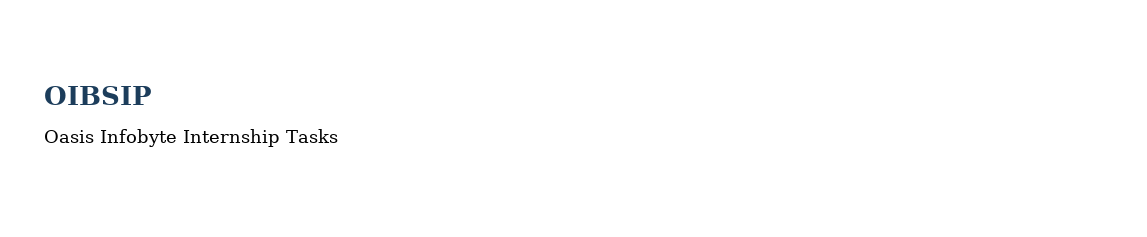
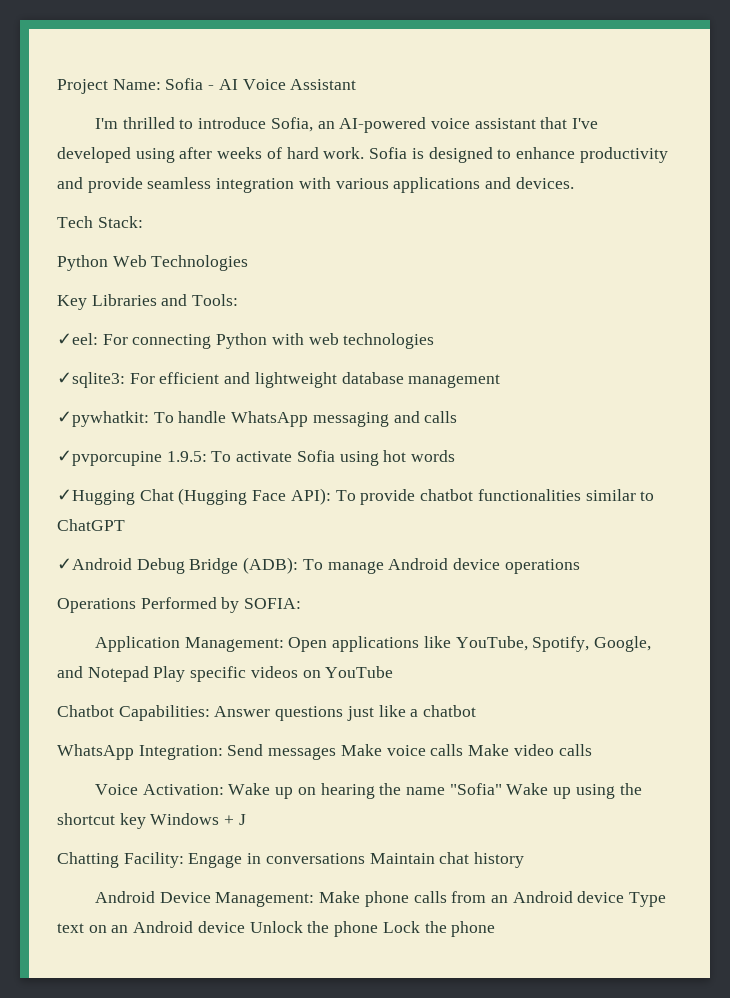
- OIBSIP
- Oasis Infobyte Internship Tasks
+ Project Name: Sofia - AI Voice Assistant
+ I'm thrilled to introduce Sofia, an AI-powered voice assistant that I've developed using after weeks of hard work. Sofia is designed to enhance productivity and provide seamless integration with various applications and devices.
+ Tech Stack:
+ Python Web Technologies
+ Key Libraries and Tools:
+ ✓eel: For connecting Python with web technologies
+ ✓sqlite3: For efficient and lightweight database management
+ ✓pywhatkit: To handle WhatsApp messaging and calls
+ ✓pvporcupine 1.9.5: To activate Sofia using hot words
+ ✓Hugging Chat (Hugging Face API): To provide chatbot functionalities similar to ChatGPT
+ ✓Android Debug Bridge (ADB): To manage Android device operations
+ Operations Performed by SOFIA:
+ Application Management: Open applications like YouTube, Spotify, Google, and Notepad Play specific videos on YouTube
+ Chatbot Capabilities: Answer questions just like a chatbot
+ WhatsApp Integration: Send messages Make voice calls Make video calls
+ Voice Activation: Wake up on hearing the name "Sofia" Wake up using the shortcut key Windows + J
+ Chatting Facility: Engage in conversations Maintain chat history
+ Android Device Management: Make phone calls from an Android device Type text on an Android device Unlock the phone Lock the phone

